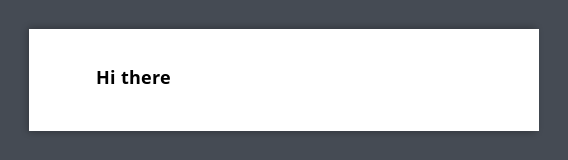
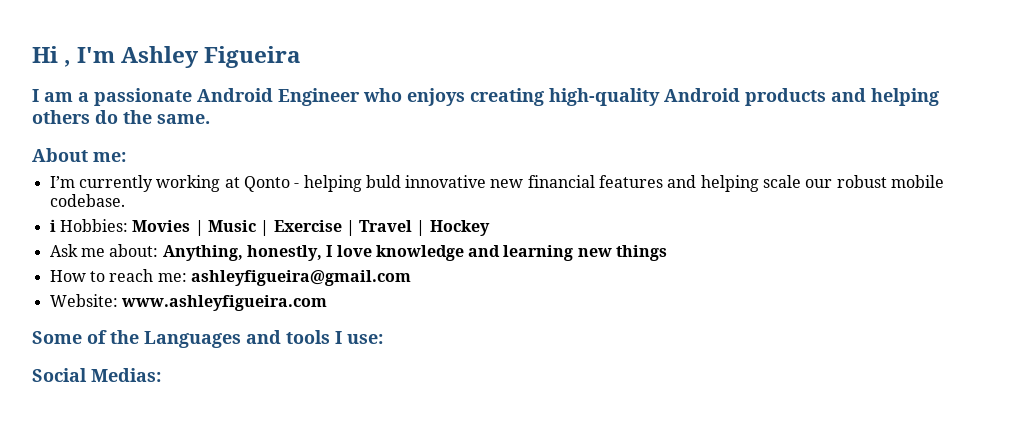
- Hi there
+ Hi , I'm Ashley Figueira
+ I am a passionate Android Engineer who enjoys creating high-quality Android products and helping others do the same.
+ About me:
+ I’m currently working at Qonto - helping buld innovative new financial features and helping scale our robust mobile codebase.
+ ℹ Hobbies: Movies | Music | Exercise | Travel | Hockey
+ Ask me about: Anything, honestly, I love knowledge and learning new things
+ How to reach me: ashleyfigueira@gmail.com
+ Website: www.ashleyfigueira.com
+ Some of the Languages and tools I use:
+ Social Medias:

